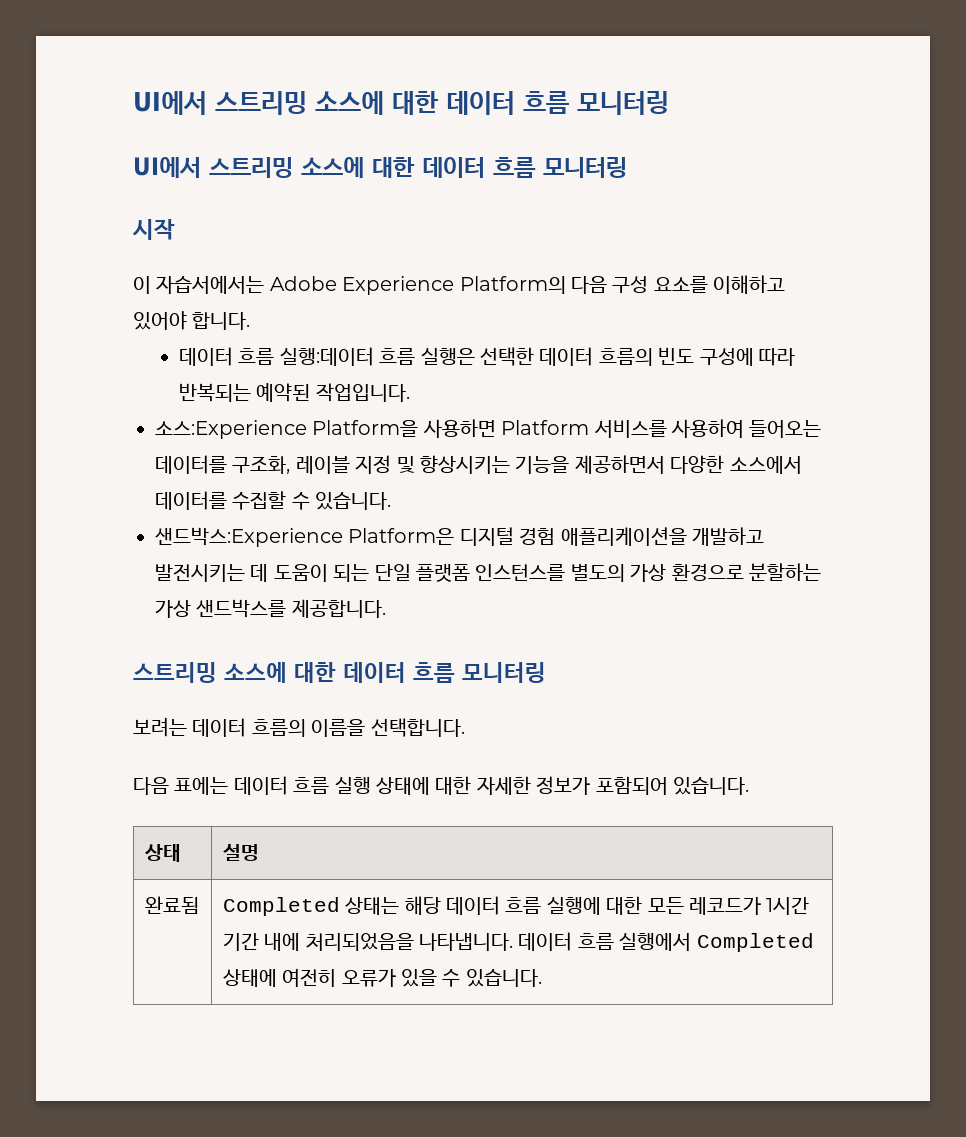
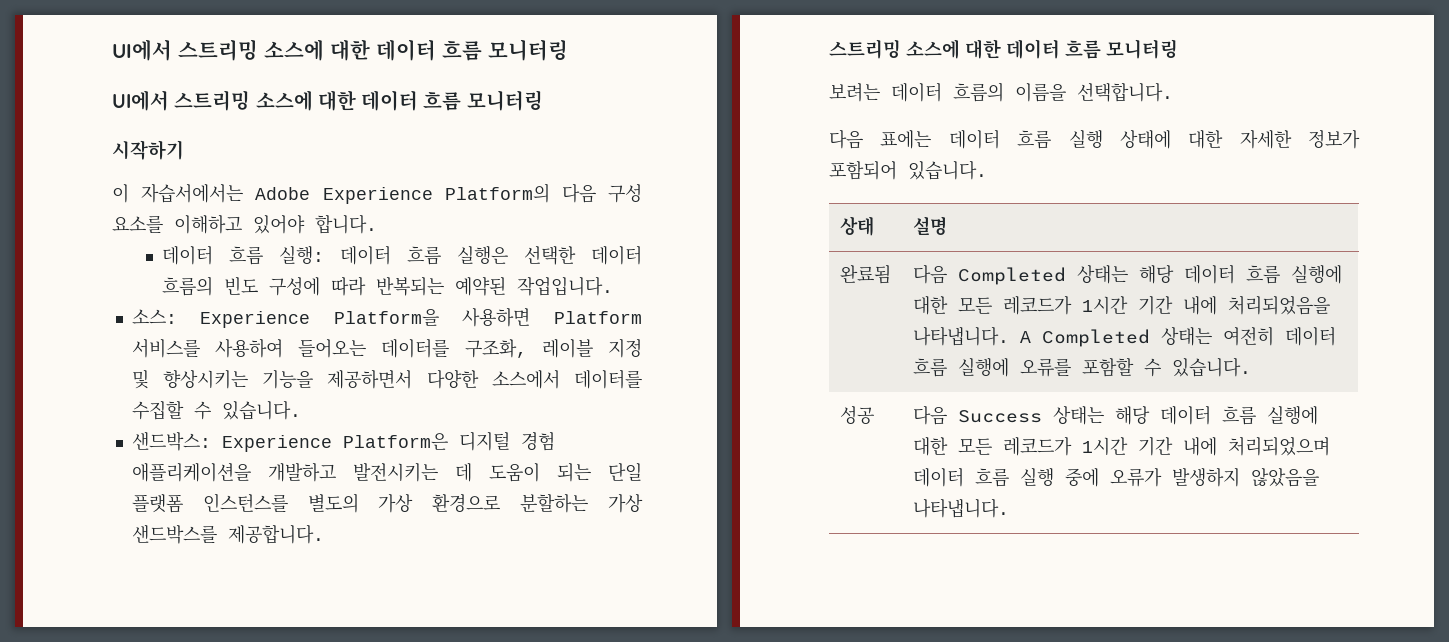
- 시작
+ 시작하기
- 데이터 흐름 실행:데이터 흐름 실행은 선택한 데이터 흐름의 빈도 구성에 따라 반복되는 예약된 작업입니다.
+ 데이터 흐름 실행: 데이터 흐름 실행은 선택한 데이터 흐름의 빈도 구성에 따라 반복되는 예약된 작업입니다.
- 소스:Experience Platform을 사용하면 Platform 서비스를 사용하여 들어오는 데이터를 구조화, 레이블 지정 및 향상시키는 기능을 제공하면서 다양한 소스에서 데이터를 수집할 수 있습니다.
+ 소스: Experience Platform을 사용하면 Platform 서비스를 사용하여 들어오는 데이터를 구조화, 레이블 지정 및 향상시키는 기능을 제공하면서 다양한 소스에서 데이터를 수집할 수 있습니다.
- 샌드박스:Experience Platform은 디지털 경험 애플리케이션을 개발하고 발전시키는 데 도움이 되는 단일 플랫폼 인스턴스를 별도의 가상 환경으로 분할하는 가상 샌드박스를 제공합니다.
+ 샌드박스: Experience Platform은 디지털 경험 애플리케이션을 개발하고 발전시키는 데 도움이 되는 단일 플랫폼 인스턴스를 별도의 가상 환경으로 분할하는 가상 샌드박스를 제공합니다.
- 완료됨 | Completed 상태는 해당 데이터 흐름 실행에 대한 모든 레코드가 1시간 기간 내에 처리되었음을 나타냅니다. 데이터 흐름 실행에서 Completed 상태에 여전히 오류가 있을 수 있습니다.
+ 완료됨 | 다음 Completed 상태는 해당 데이터 흐름 실행에 대한 모든 레코드가 1시간 기간 내에 처리되었음을 나타냅니다. A Completed 상태는 여전히 데이터 흐름 실행에 오류를 포함할 수 있습니다.
+ 성공 | 다음 Success 상태는 해당 데이터 흐름 실행에 대한 모든 레코드가 1시간 기간 내에 처리되었으며 데이터 흐름 실행 중에 오류가 발생하지 않았음을 나타냅니다.

